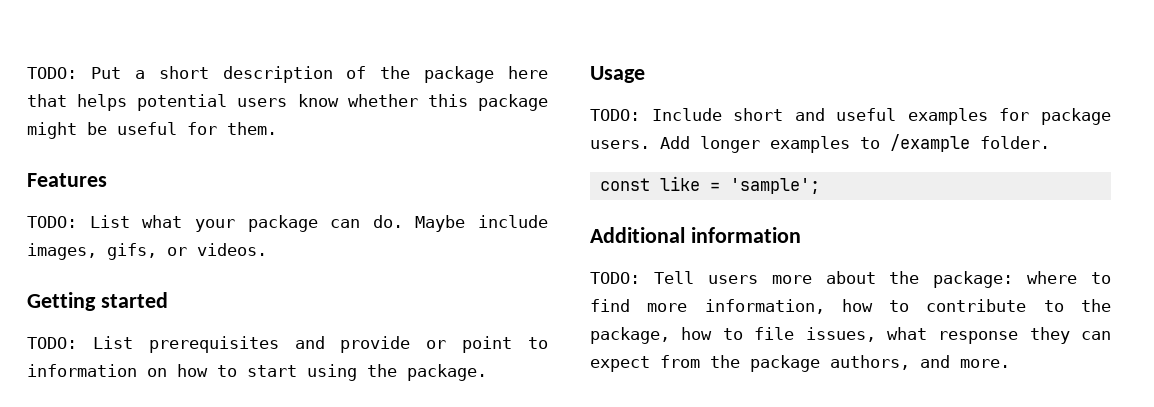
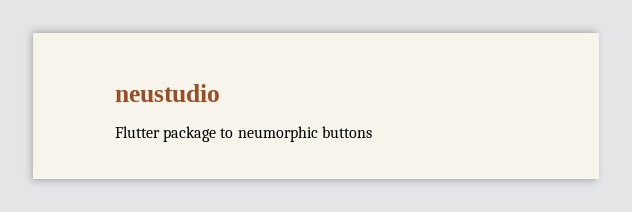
- TODO: Put a short description of the package here that helps potential users know whether this package might be useful for them.
- Features
- TODO: List what your package can do. Maybe include images, gifs, or videos.
- Getting started
- TODO: List prerequisites and provide or point to information on how to start using the package.
- Usage
- TODO: Include short and useful examples for package users. Add longer examples to /example folder.
- const like = 'sample';
- Additional information
- TODO: Tell users more about the package: where to find more information, how to contribute to the package, how to file issues, what response they can expect from the package authors, and more.
+ neustudio
+ Flutter package to neumorphic buttons

